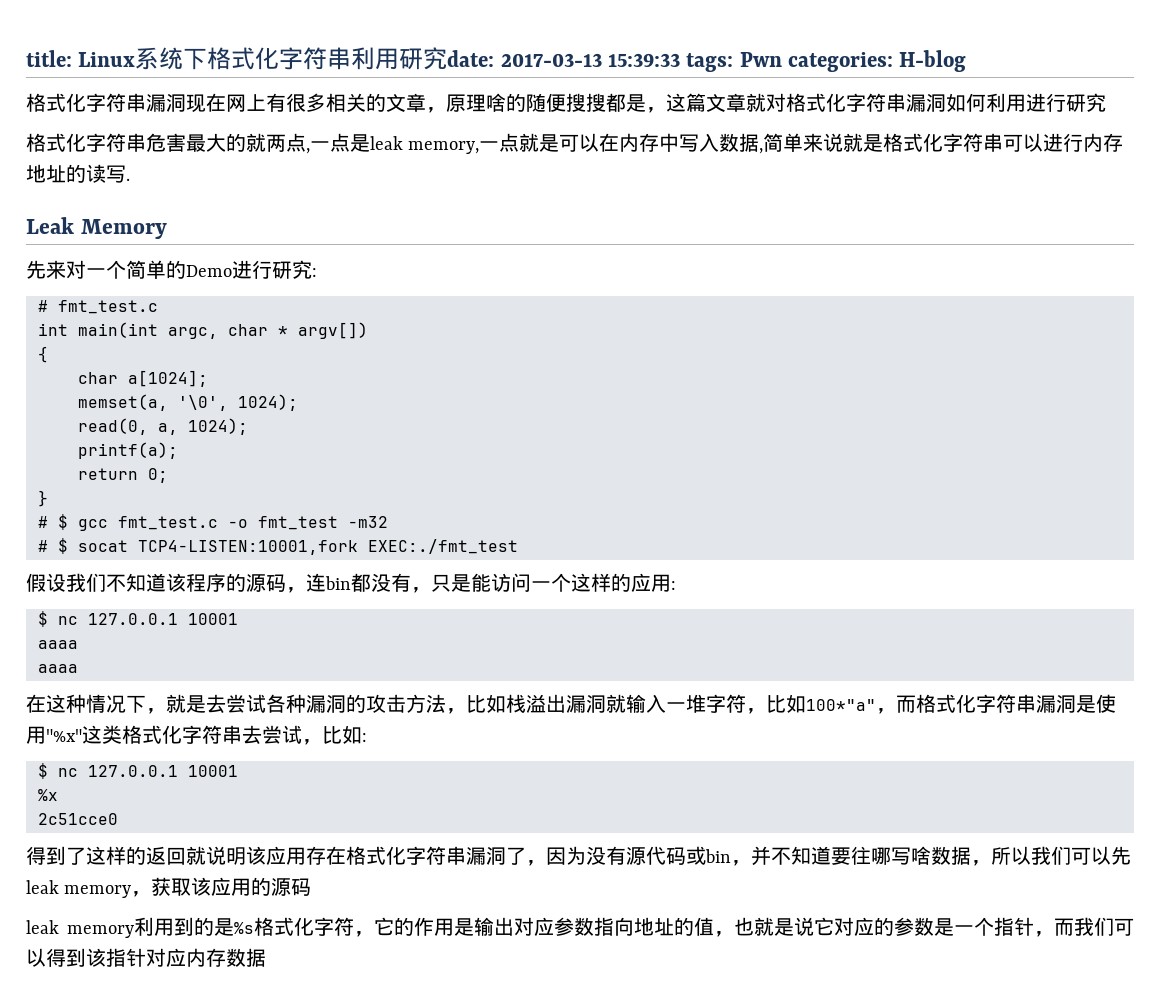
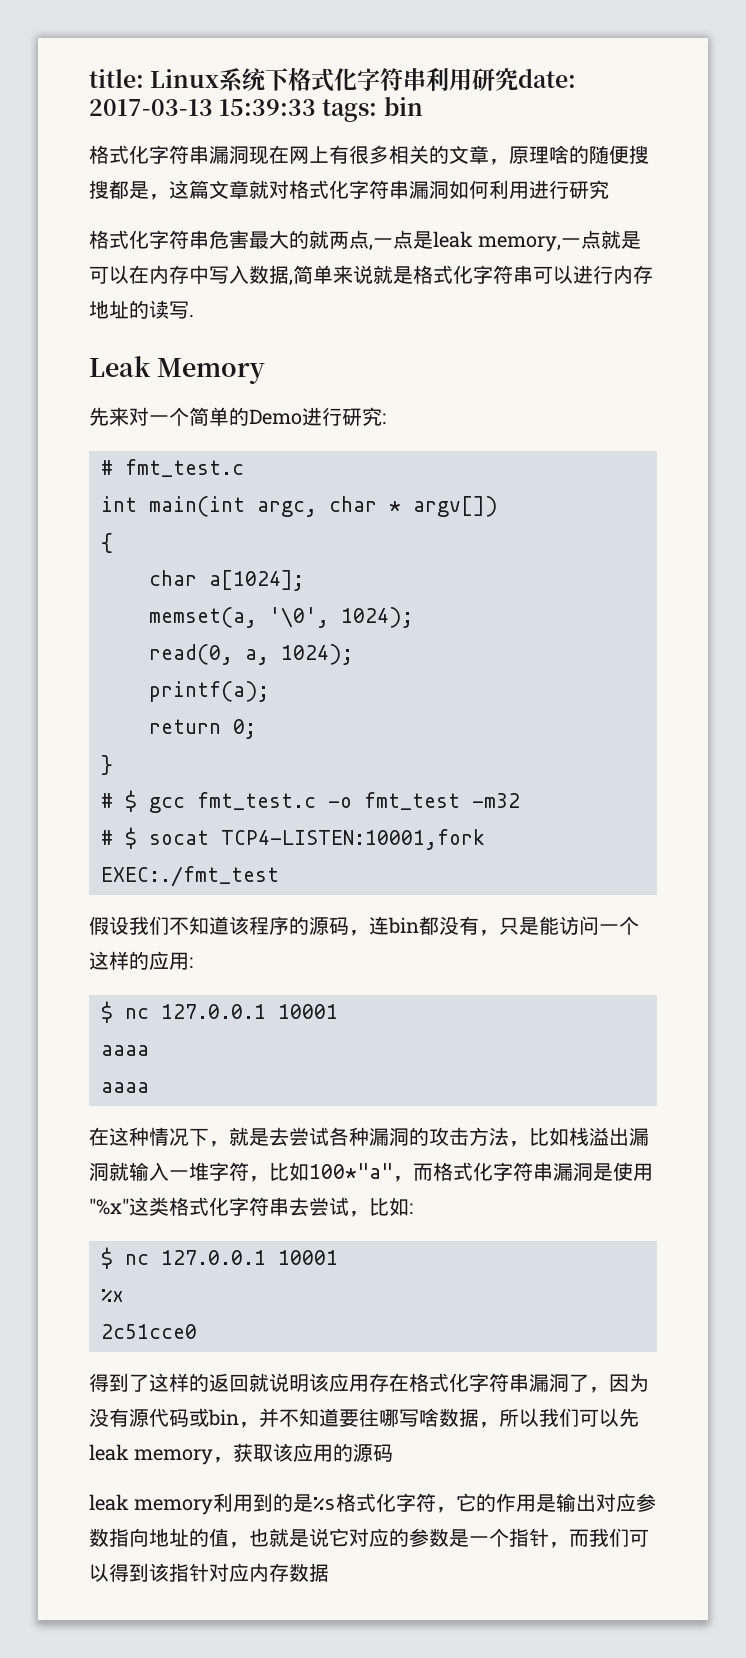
- title: Linux系统下格式化字符串利用研究date: 2017-03-13 15:39:33 tags: Pwn categories: H-blog
+ title: Linux系统下格式化字符串利用研究date: 2017-03-13 15:39:33 tags: bin

